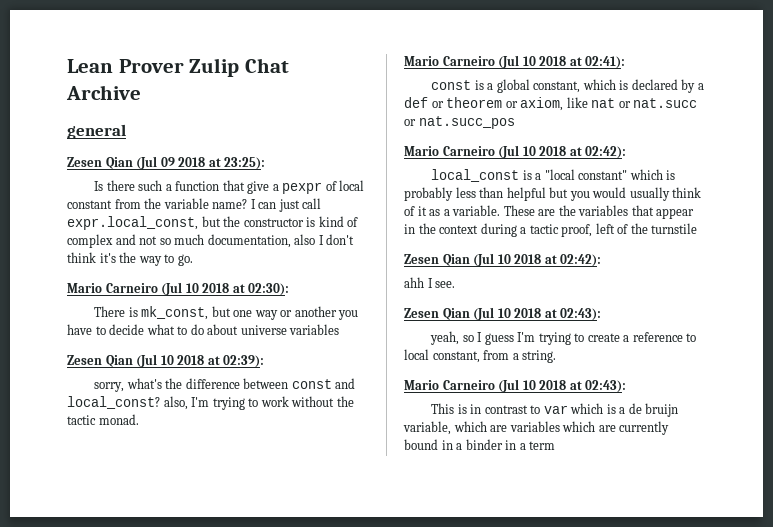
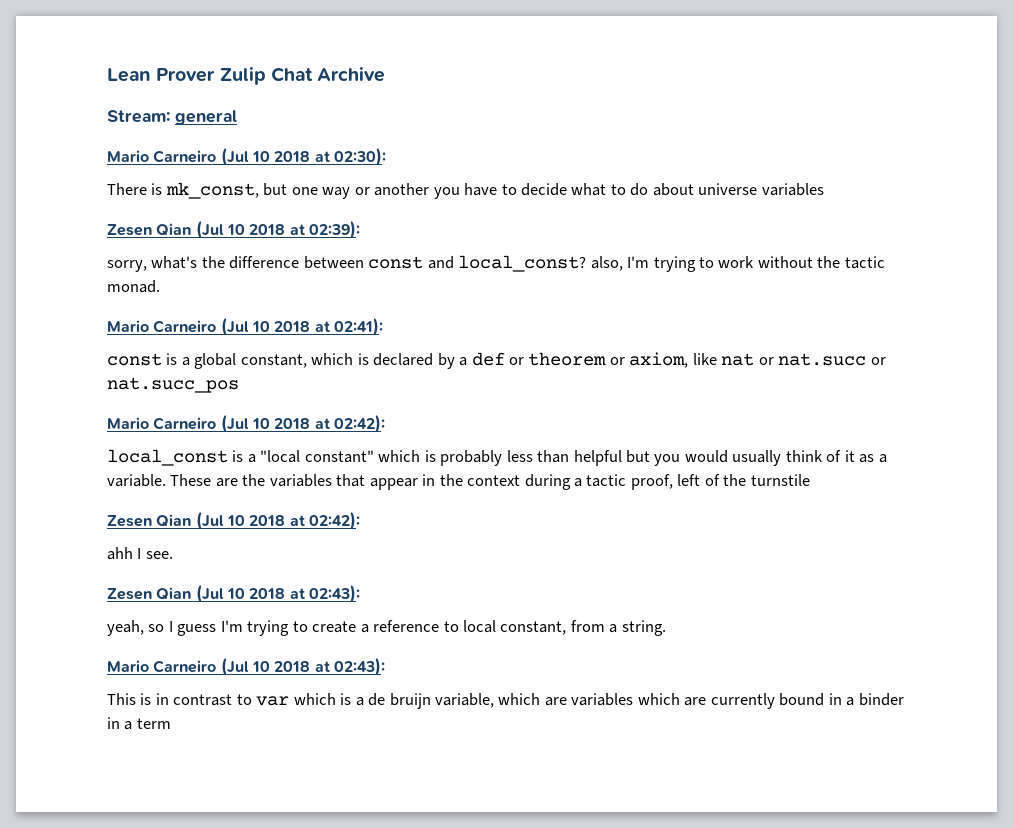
- general
+ Stream: general
- Zesen Qian (Jul 09 2018 at 23:25):
- Is there such a function that give a pexpr of local constant from the variable name? I can just call expr.local_const, but the constructor is kind of complex and not so much documentation, also I don't think it's the way to go.

